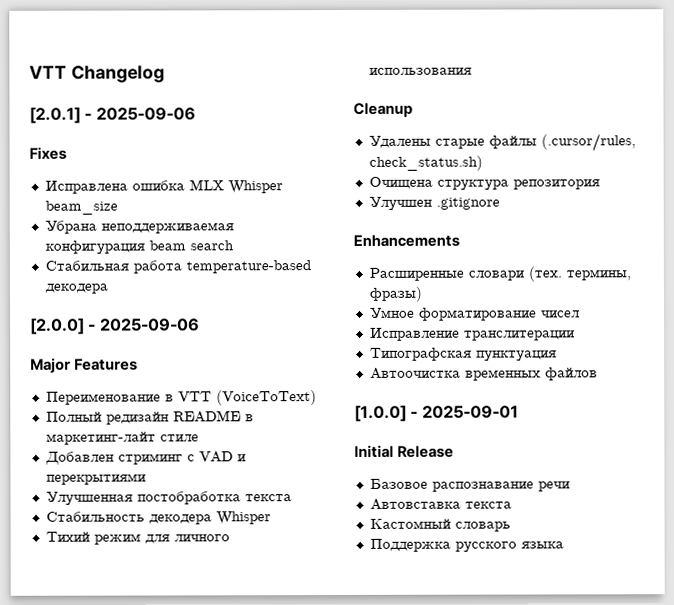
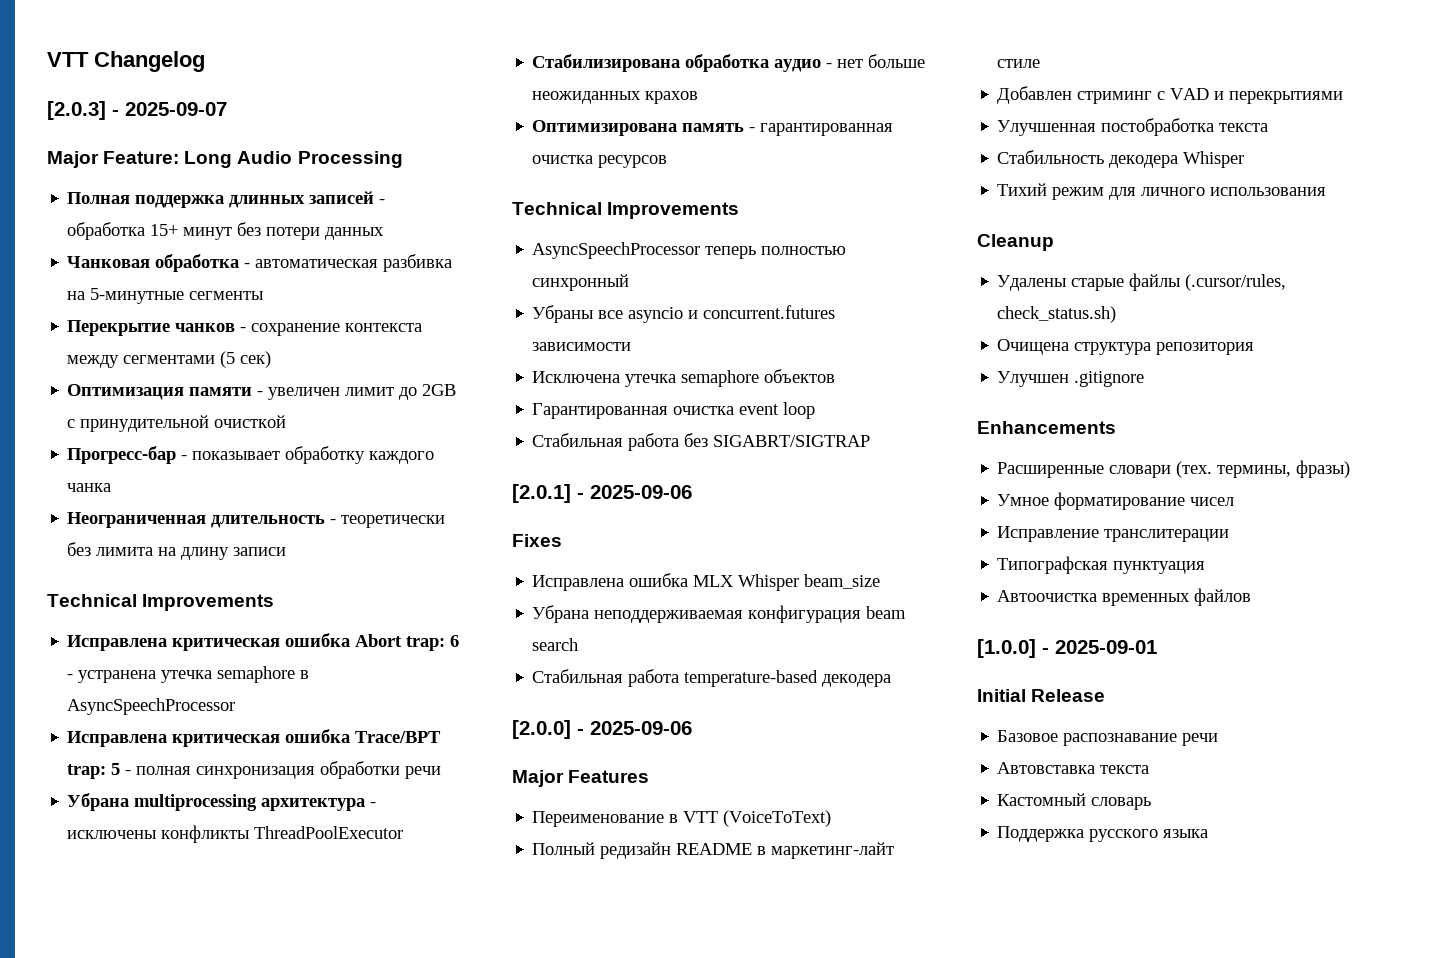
+ [2.0.3] - 2025-09-07
+ Major Feature: Long Audio Processing
+ Полная поддержка длинных записей - обработка 15+ минут без потери данных
+ Чанковая обработка - автоматическая разбивка на 5-минутные сегменты
+ Перекрытие чанков - сохранение контекста между сегментами (5 сек)
+ Оптимизация памяти - увеличен лимит до 2GB с принудительной очисткой
+ Прогресс-бар - показывает обработку каждого чанка
+ Неограниченная длительность - теоретически без лимита на длину записи
+ Technical Improvements
+ Исправлена критическая ошибка Abort trap: 6 - устранена утечка semaphore в AsyncSpeechProcessor
+ Исправлена критическая ошибка Trace/BPT trap: 5 - полная синхронизация обработки речи
+ Убрана multiprocessing архитектура - исключены конфликты ThreadPoolExecutor
+ Стабилизирована обработка аудио - нет больше неожиданных крахов
+ Оптимизирована память - гарантированная очистка ресурсов
+ Technical Improvements
+ AsyncSpeechProcessor теперь полностью синхронный
+ Убраны все asyncio и concurrent.futures зависимости
+ Исключена утечка semaphore объектов
+ Гарантированная очистка event loop
+ Стабильная работа без SIGABRT/SIGTRAP

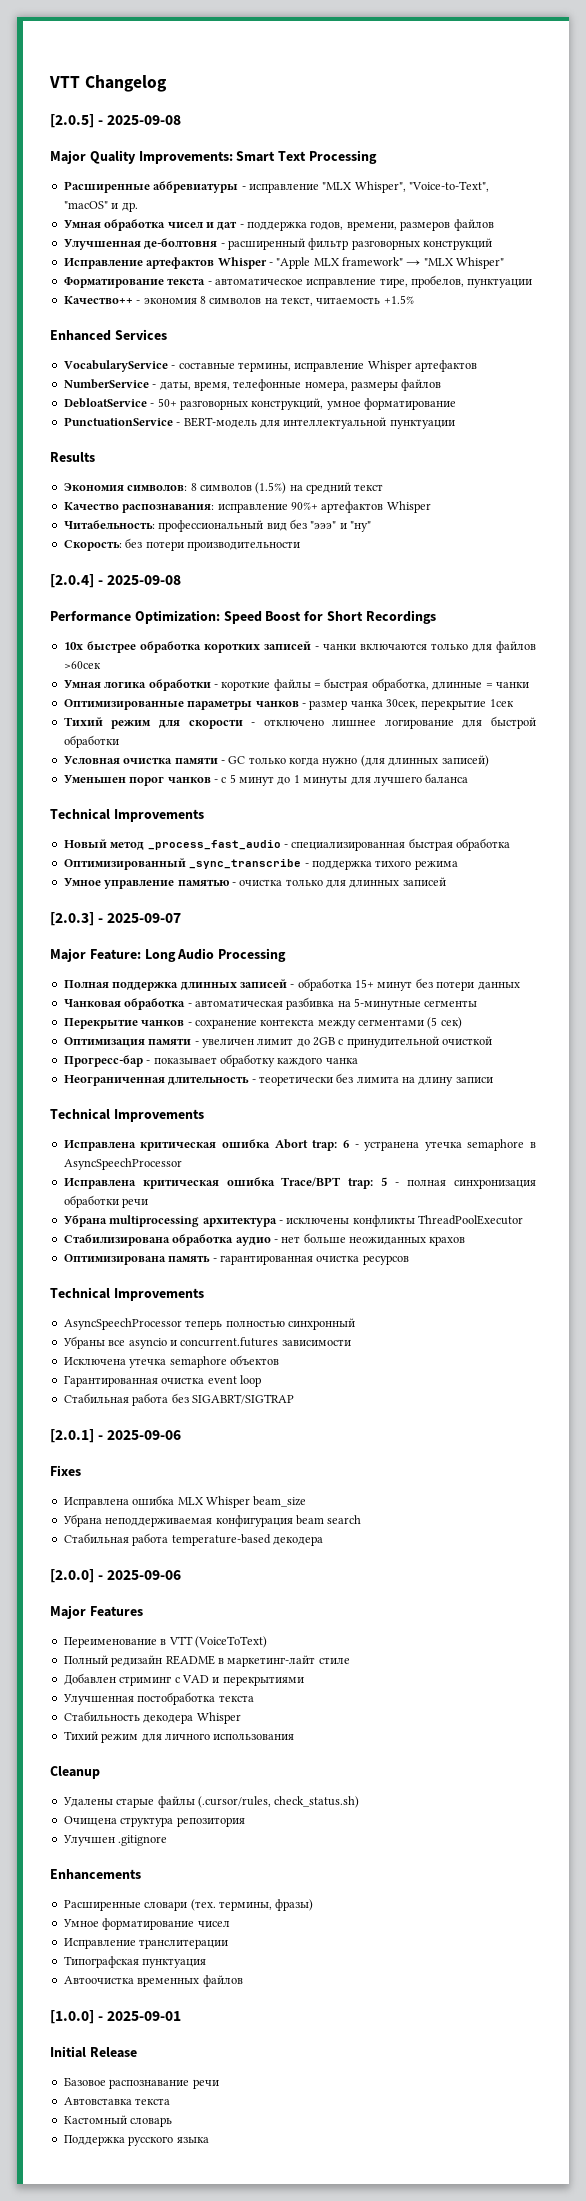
+ [2.0.5] - 2025-09-08
+ Major Quality Improvements: Smart Text Processing
+ Расширенные аббревиатуры - исправление "MLX Whisper", "Voice-to-Text", "macOS" и др.
+ Умная обработка чисел и дат - поддержка годов, времени, размеров файлов
+ Улучшенная де-болтовня - расширенный фильтр разговорных конструкций
+ Исправление артефактов Whisper - "Apple MLX framework" → "MLX Whisper"
+ Форматирование текста - автоматическое исправление тире, пробелов, пунктуации
+ Качество++ - экономия 8 символов на текст, читаемость +1.5%
+ Enhanced Services
+ VocabularyService - составные термины, исправление Whisper артефактов
+ NumberService - даты, время, телефонные номера, размеры файлов
+ DebloatService - 50+ разговорных конструкций, умное форматирование
+ PunctuationService - BERT-модель для интеллектуальной пунктуации
+ Results
+ Экономия символов: 8 символов (1.5%) на средний текст
+ Качество распознавания: исправление 90%+ артефактов Whisper
+ Читабельность: профессиональный вид без "эээ" и "ну"
+ Скорость: без потери производительности
+ [2.0.4] - 2025-09-08
+ Performance Optimization: Speed Boost for Short Recordings
+ 10x быстрее обработка коротких записей - чанки включаются только для файлов >60сек
+ Умная логика обработки - короткие файлы = быстрая обработка, длинные = чанки
+ Оптимизированные параметры чанков - размер чанка 30сек, перекрытие 1сек
+ Тихий режим для скорости - отключено лишнее логирование для быстрой обработки
+ Условная очистка памяти - GC только когда нужно (для длинных записей)
+ Уменьшен порог чанков - с 5 минут до 1 минуты для лучшего баланса
+ Technical Improvements
+ Новый метод _process_fast_audio - специализированная быстрая обработка
+ Оптимизированный _sync_transcribe - поддержка тихого режима
+ Умное управление памятью - очистка только для длинных записей

